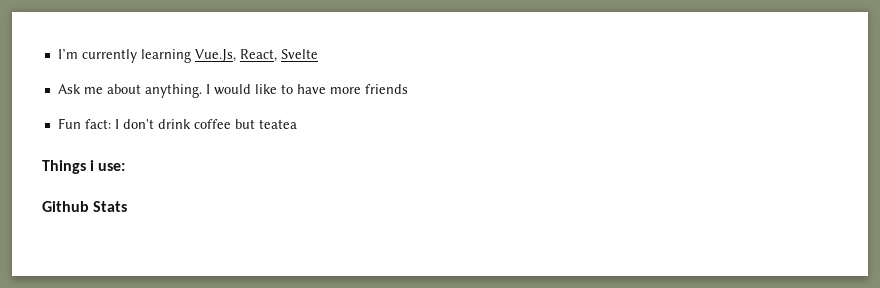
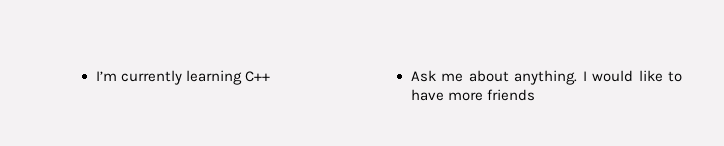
- I’m currently learning Vue.Js, React, Svelte
+ I’m currently learning C++
- Fun fact: I don't drink coffee but teatea
- Things i use:
- Github Stats

